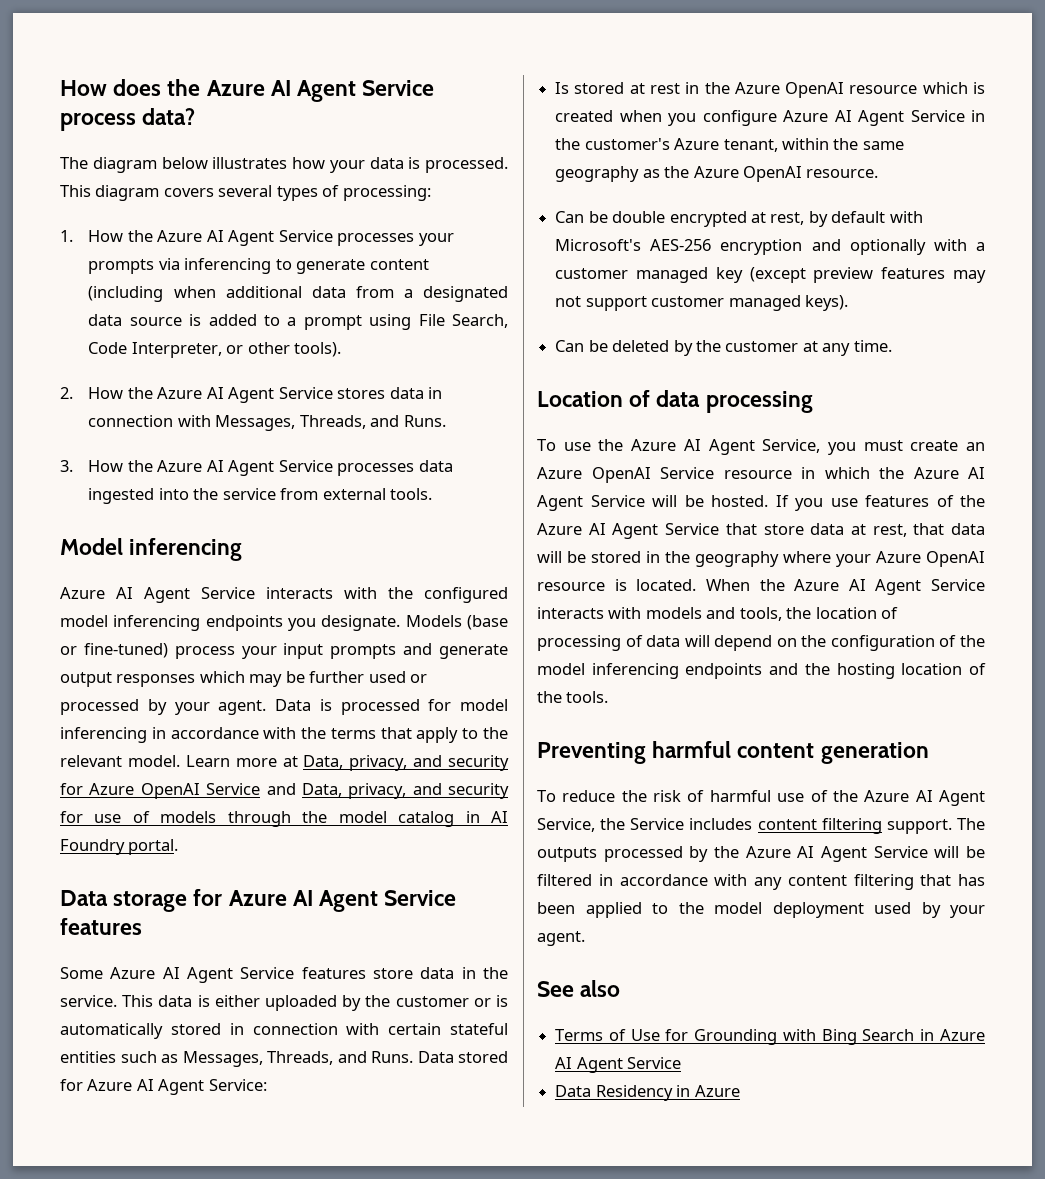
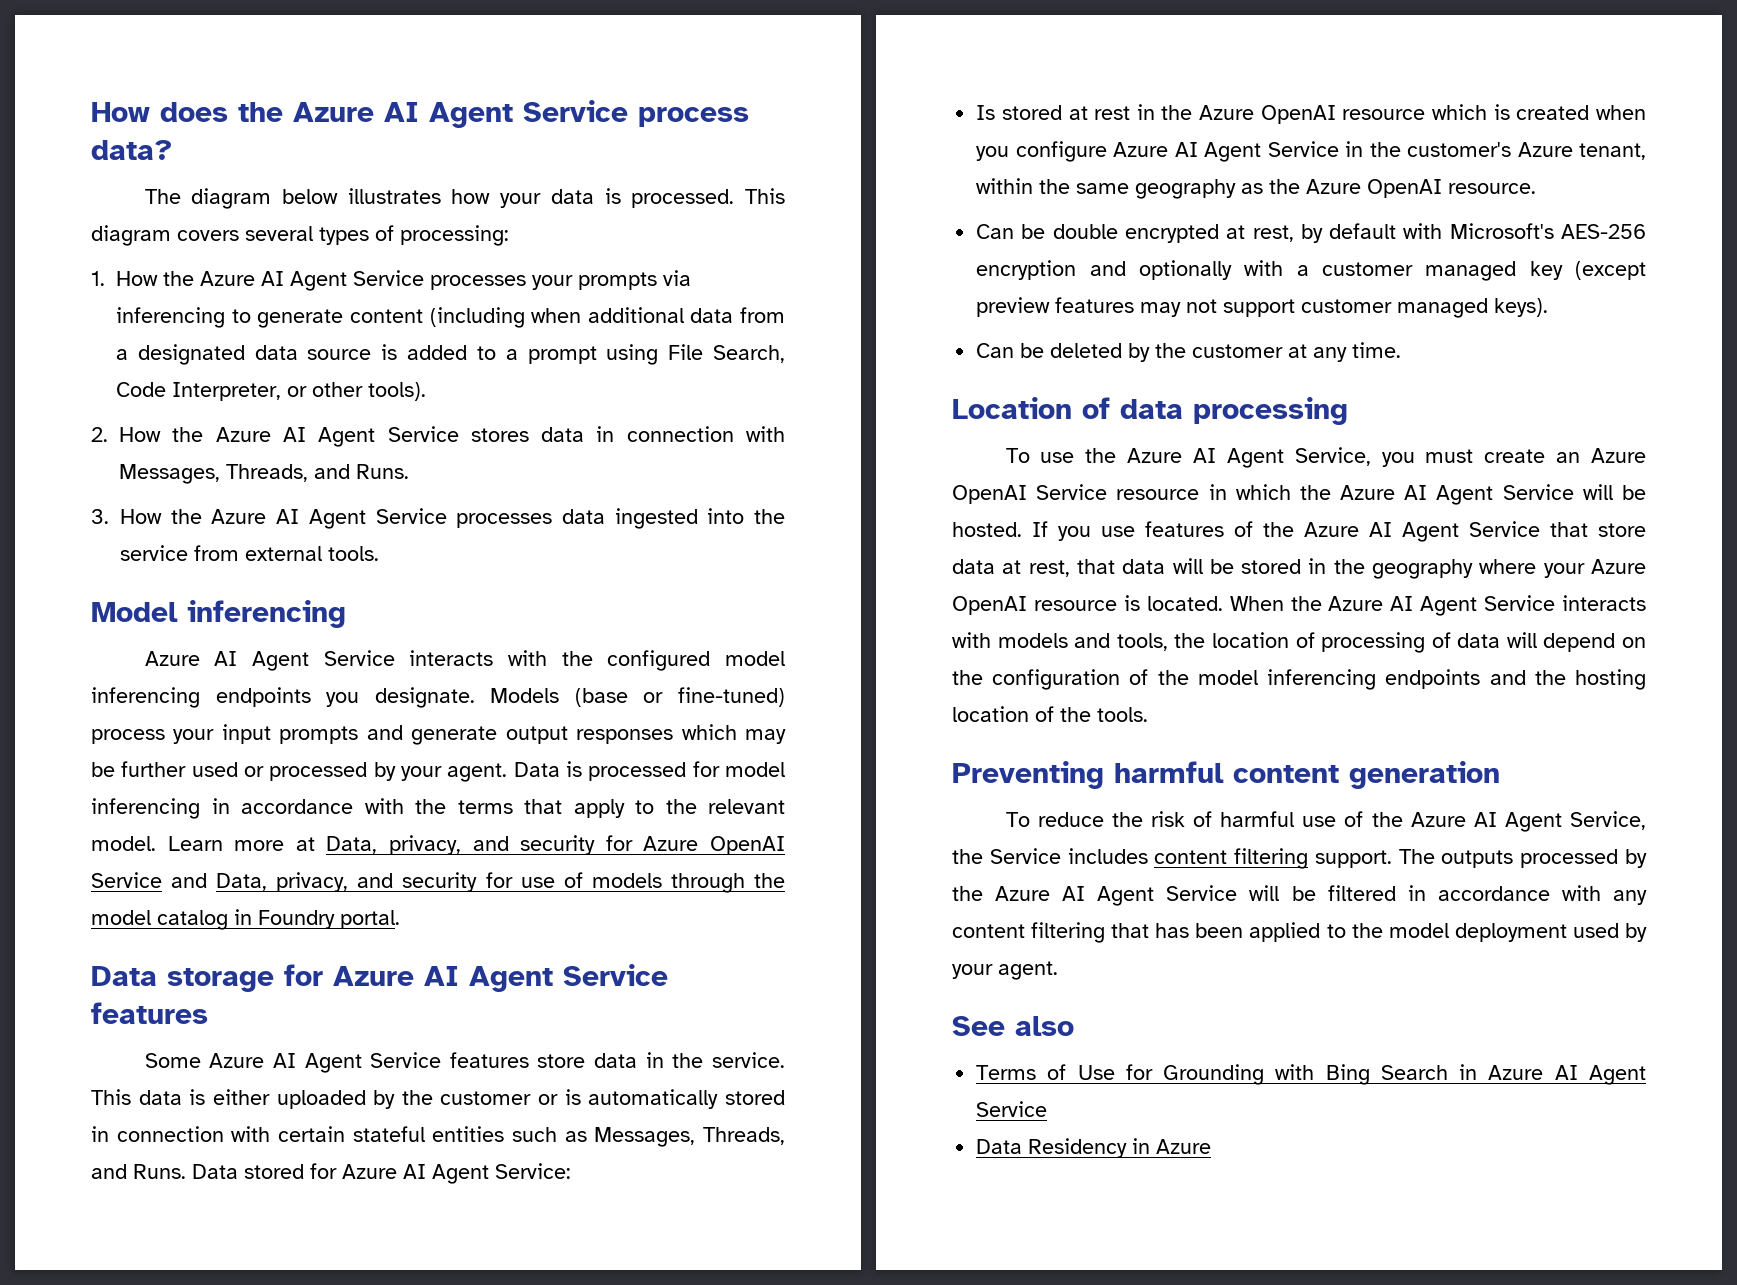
- Learn more at Data, privacy, and security for Azure OpenAI Service and Data, privacy, and security for use of models through the model catalog in AI Foundry portal.
+ Learn more at Data, privacy, and security for Azure OpenAI Service and Data, privacy, and security for use of models through the model catalog in Foundry portal.

